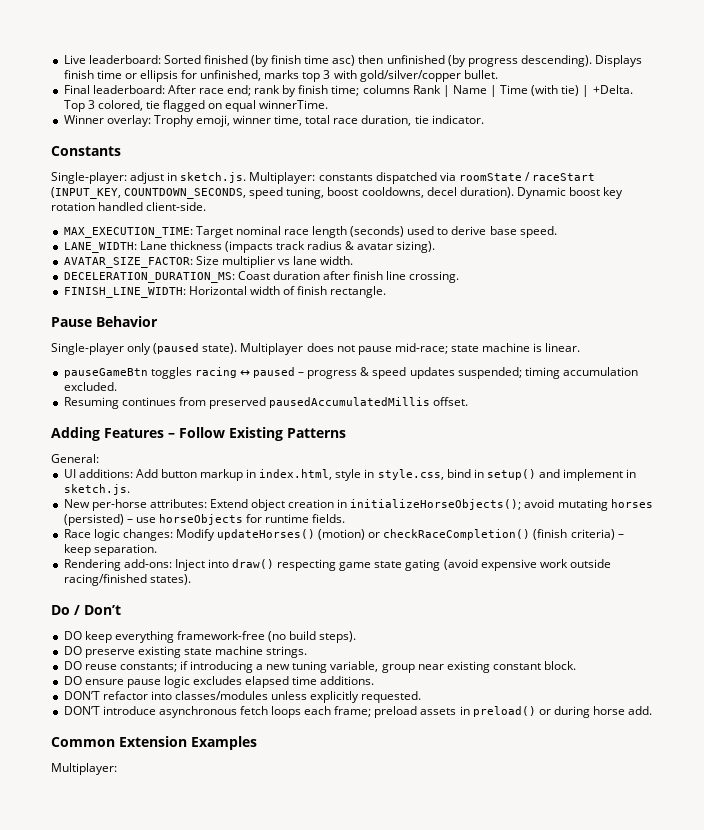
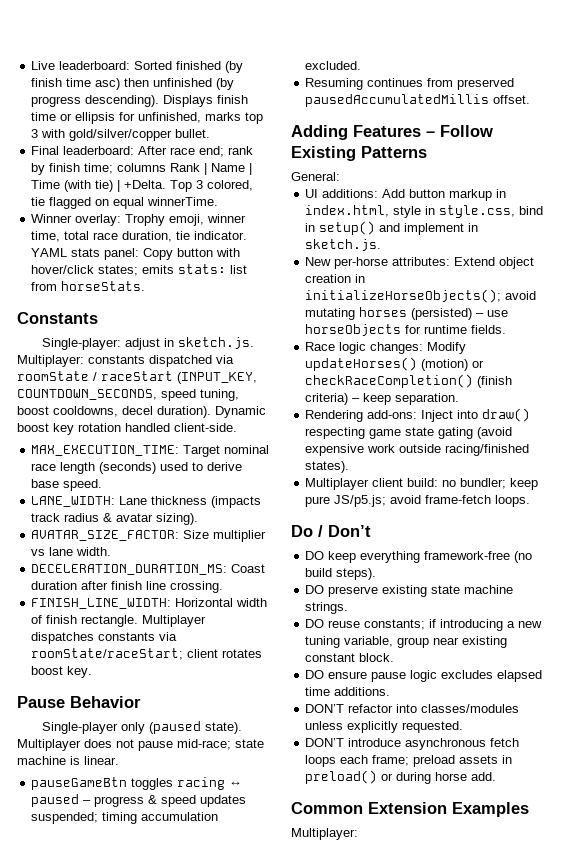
+ YAML stats panel: Copy button with hover/click states; emits stats: list from horseStats.
+ Multiplayer dispatches constants via roomState/raceStart; client rotates boost key.
+ Multiplayer client build: no bundler; keep pure JS/p5.js; avoid frame-fetch loops.

